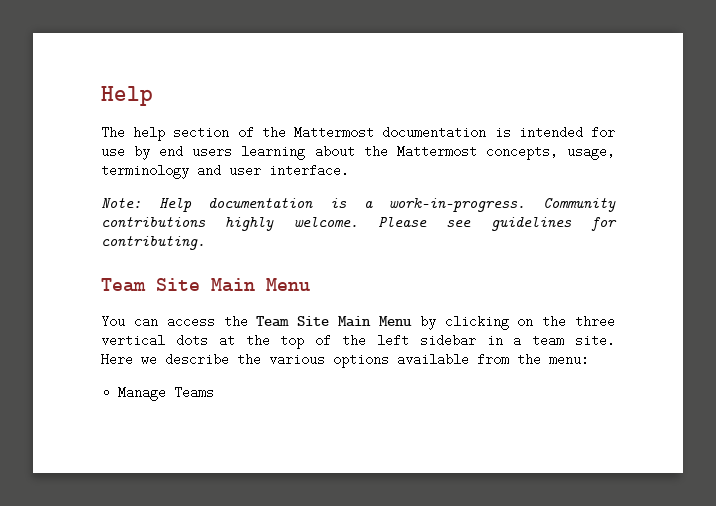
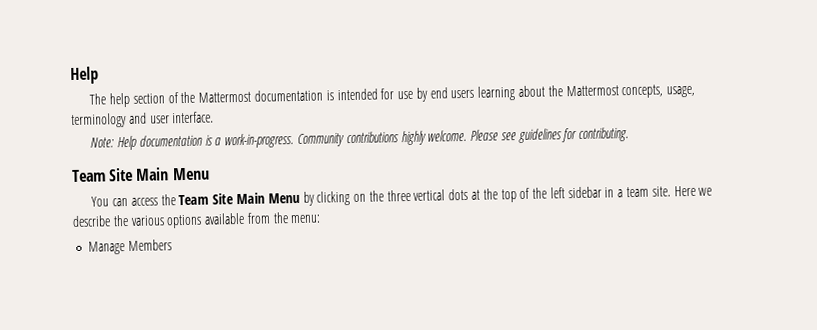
- Manage Teams
+ Manage Members

